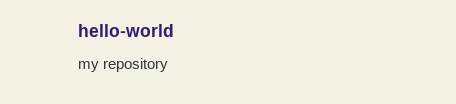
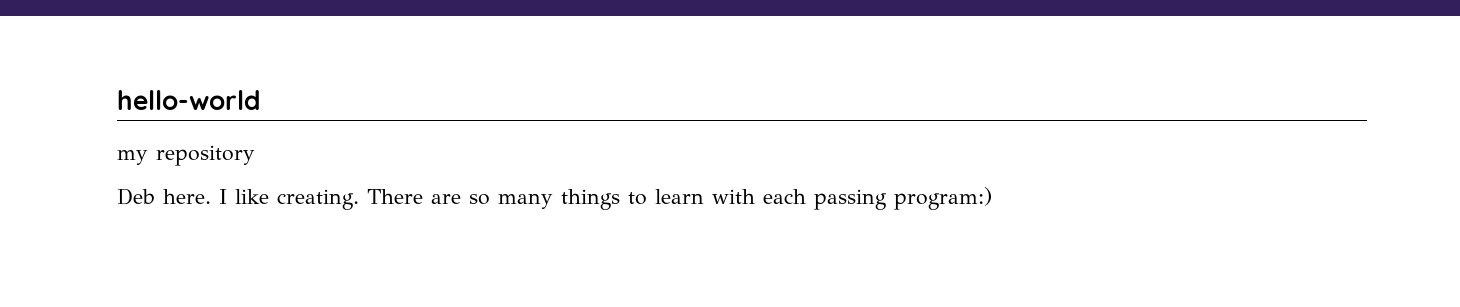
+ Deb here. I like creating. There are so many things to learn with each passing program:)

